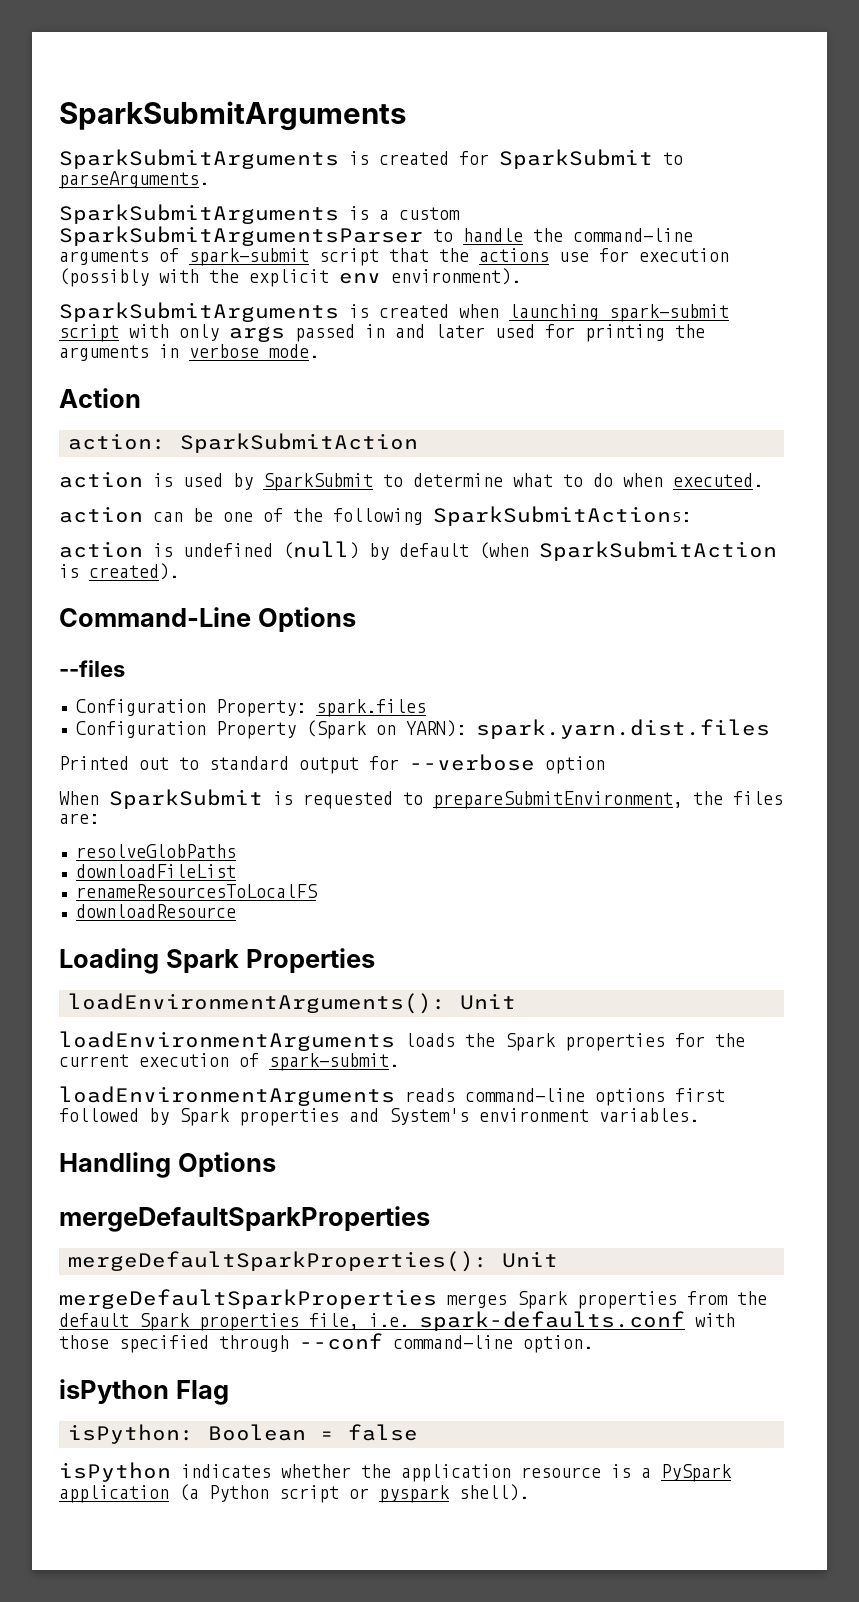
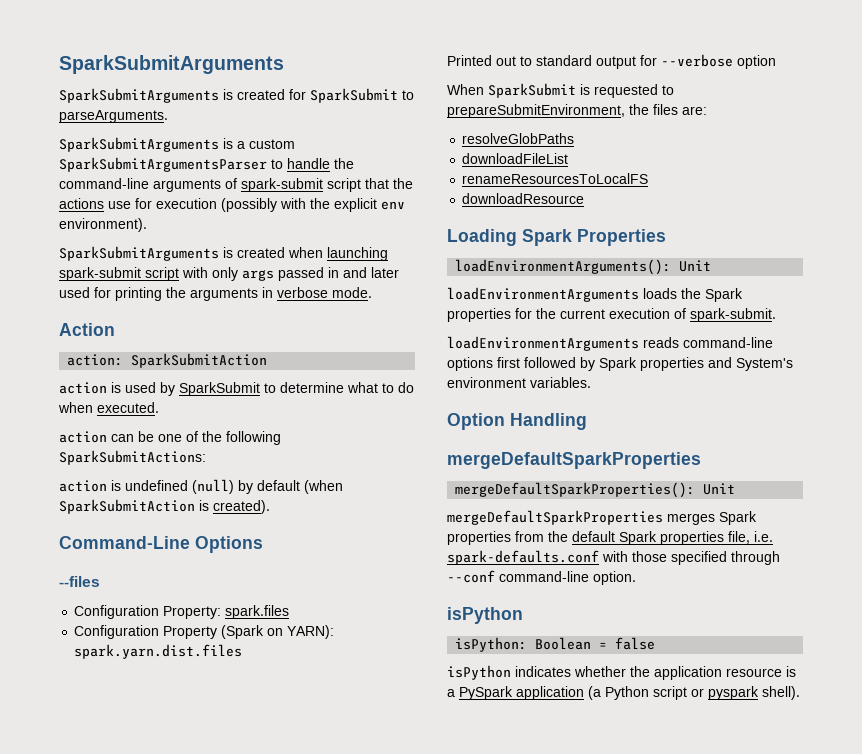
- Handling Options
+ Option Handling
  mergeDefaultSparkProperties merges Spark properties from the default Spark properties file, i.e. spark-defaults.conf with those specified through --conf command-line option.
- isPython Flag
+ isPython

